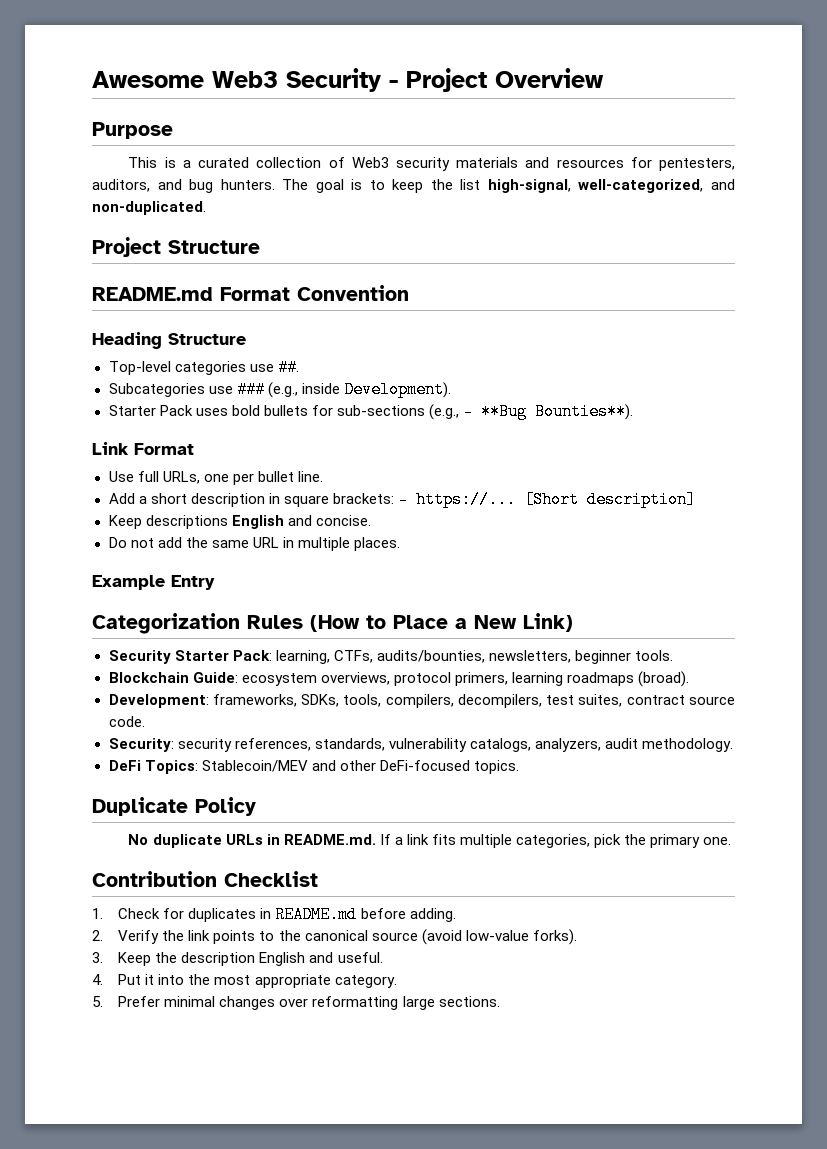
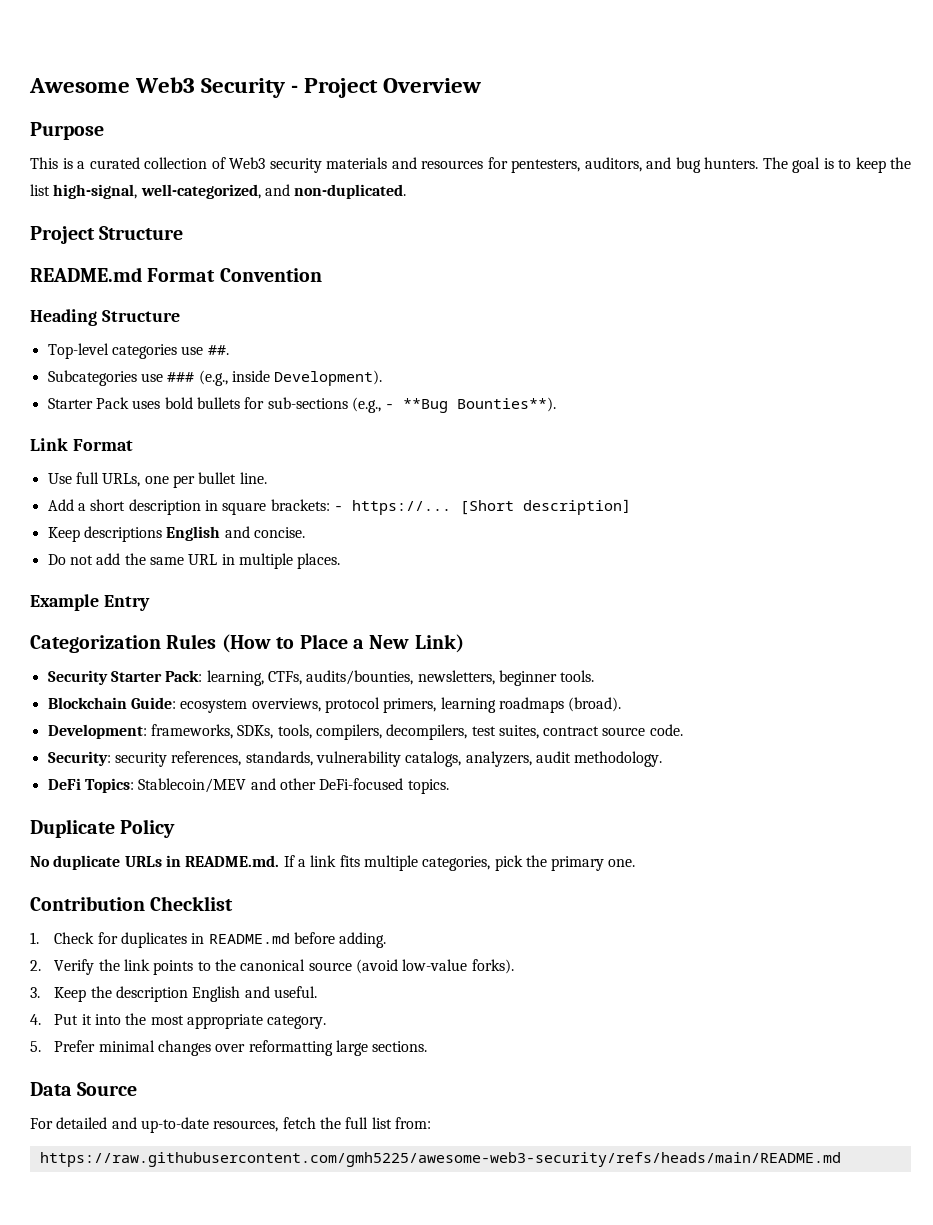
+ Data Source
+ For detailed and up-to-date resources, fetch the full list from:
+ https://raw.githubusercontent.com/gmh5225/awesome-web3-security/refs/heads/main/README.md

